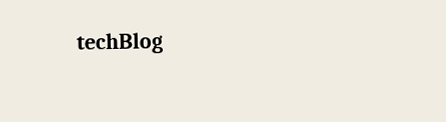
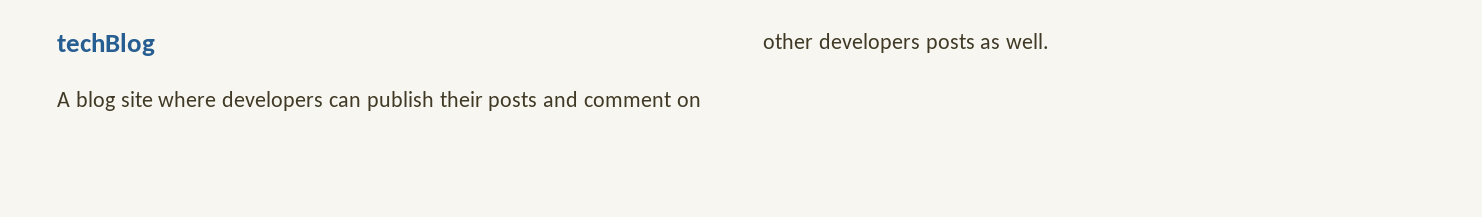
+ A blog site where developers can publish their posts and comment on other developers posts as well.

